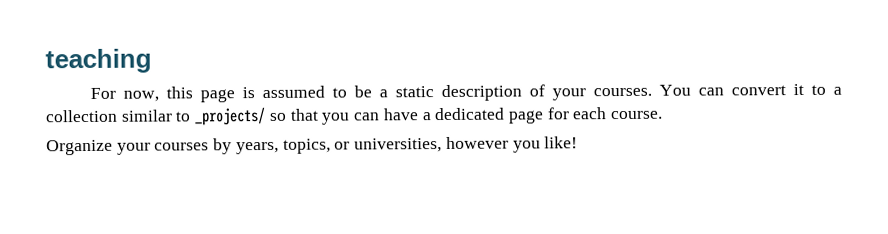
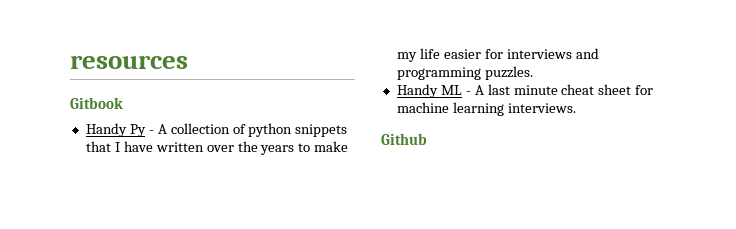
- teaching
- For now, this page is assumed to be a static description of your courses. You can convert it to a collection similar to _projects/ so that you can have a dedicated page for each course.
- Organize your courses by years, topics, or universities, however you like!
+ resources
+ Gitbook
+ Handy Py - A collection of python snippets that I have written over the years to make my life easier for interviews and programming puzzles.
+ Handy ML - A last minute cheat sheet for machine learning interviews.
+ Github

